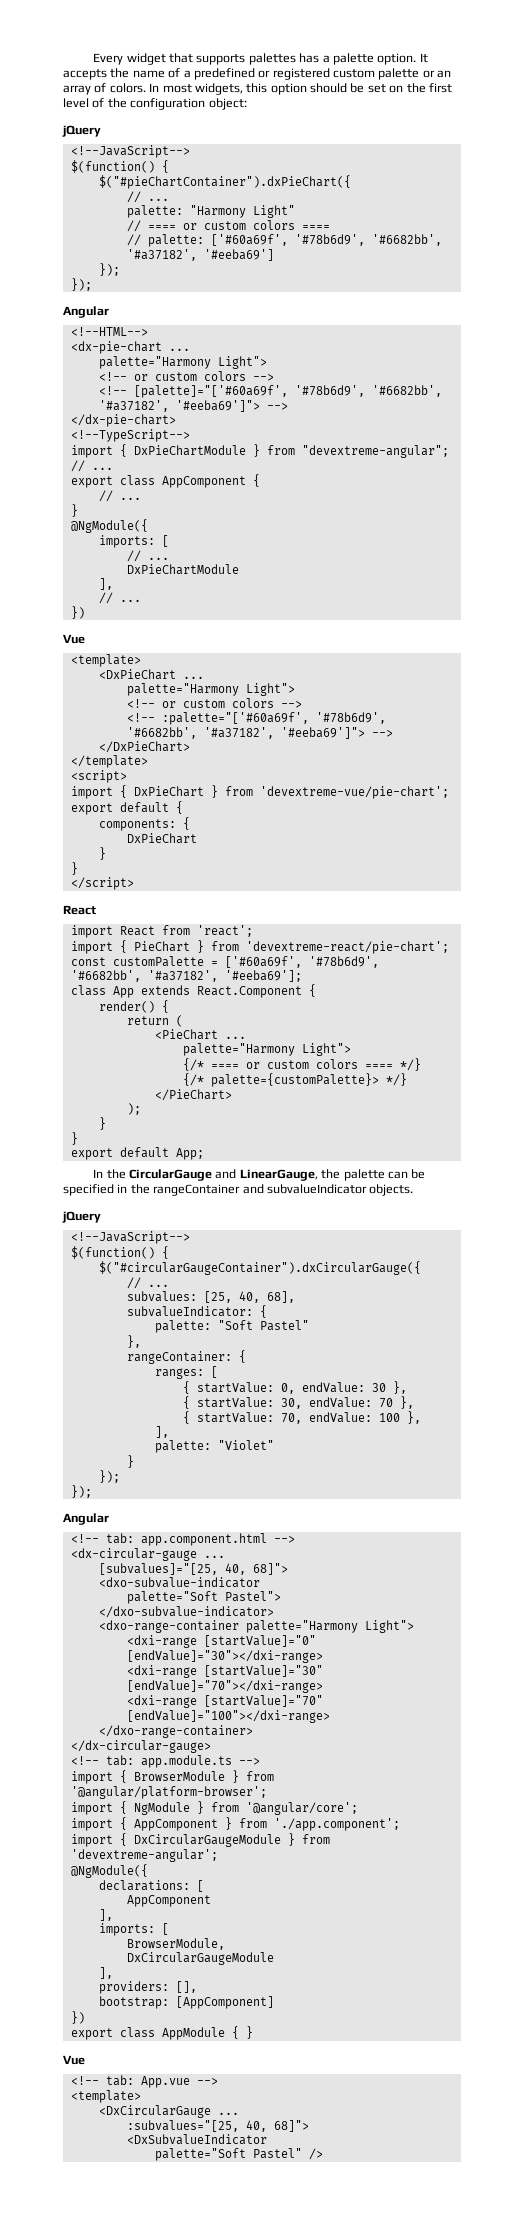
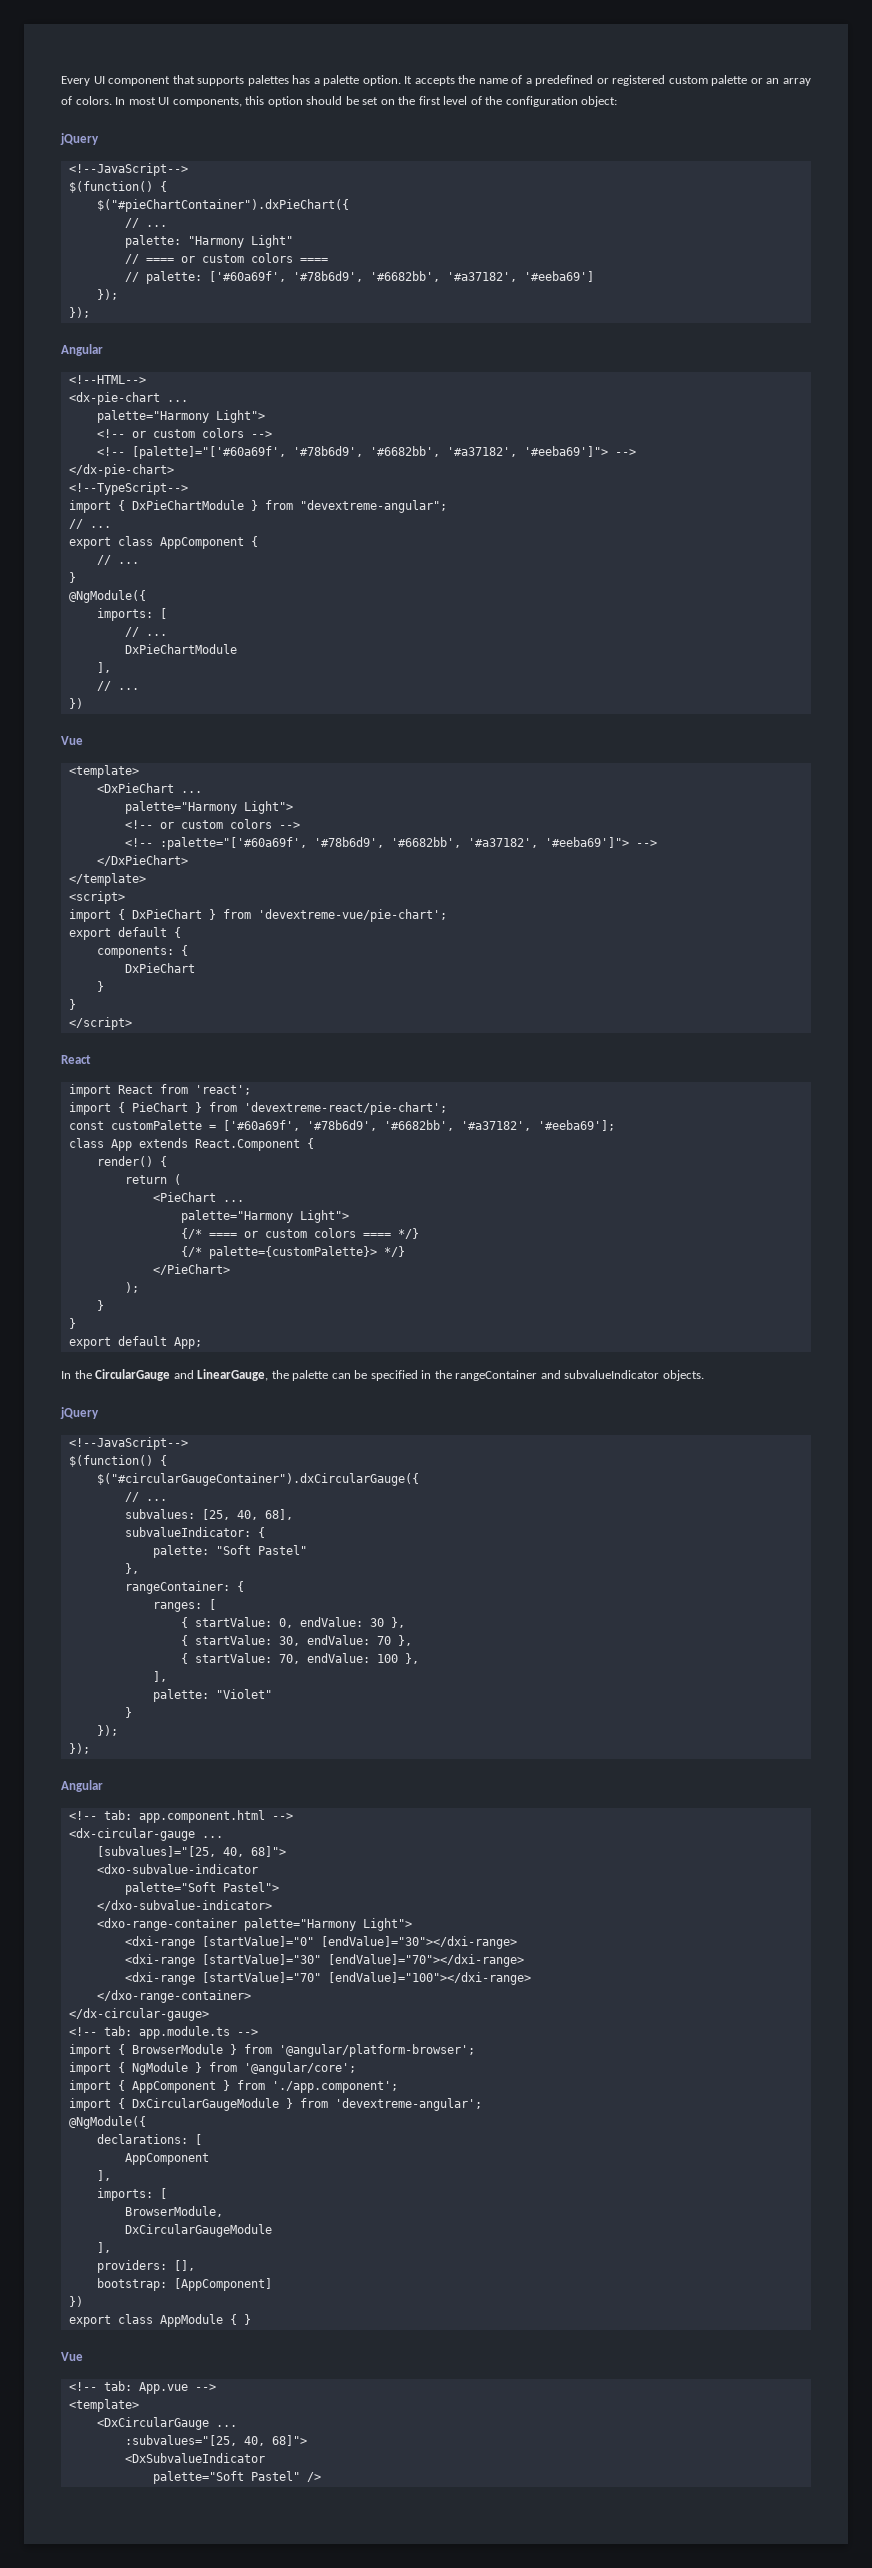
- Every widget that supports palettes has a palette option.
+ Every UI component that supports palettes has a palette option.
- In most widgets, this option should be set on the first level of the configuration object:
+ In most UI components, this option should be set on the first level of the configuration object:

